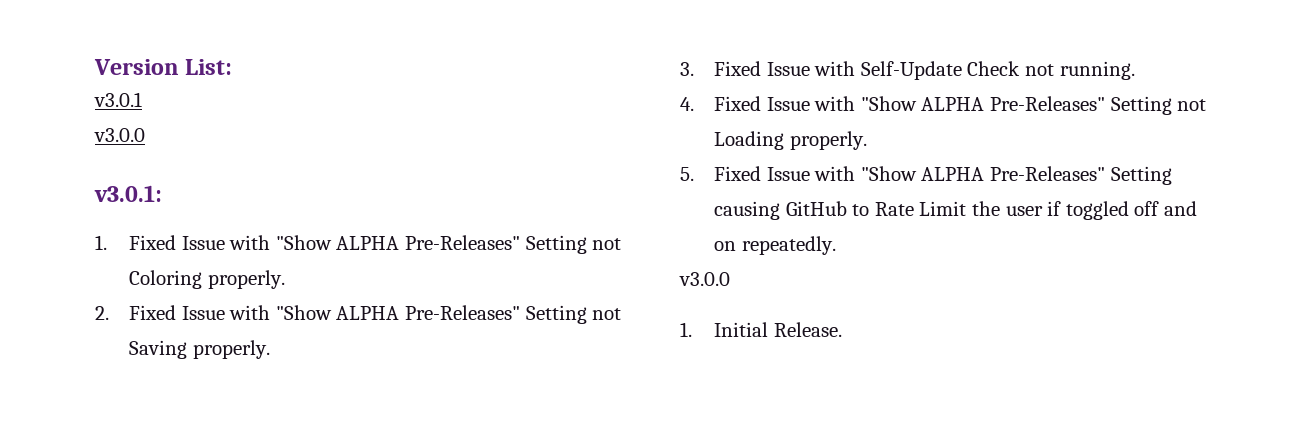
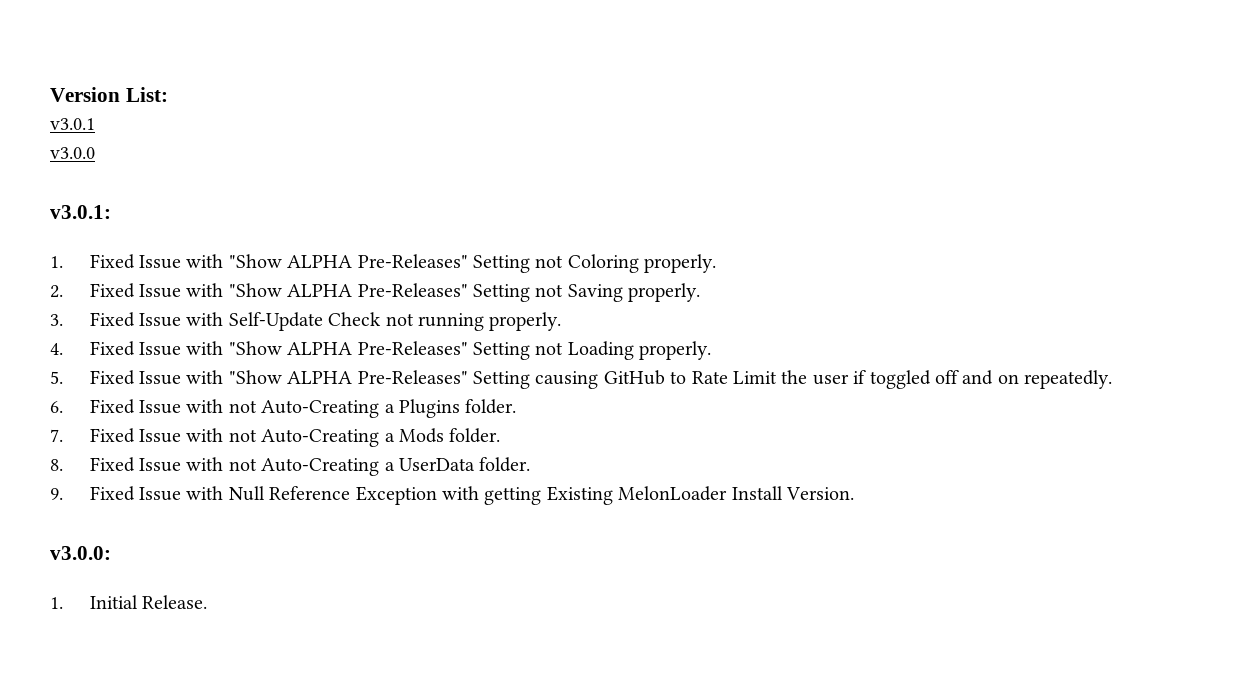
- 3. Fixed Issue with Self-Update Check not running.
+ 3. Fixed Issue with Self-Update Check not running properly.
  5. Fixed Issue with "Show ALPHA Pre-Releases" Setting causing GitHub to Rate Limit the user if toggled off and on repeatedly.
- v3.0.0
+ 6. Fixed Issue with not Auto-Creating a Plugins folder.
+ 7. Fixed Issue with not Auto-Creating a Mods folder.
+ 8. Fixed Issue with not Auto-Creating a UserData folder.
+ 9. Fixed Issue with Null Reference Exception with getting Existing MelonLoader Install Version.
+ v3.0.0:

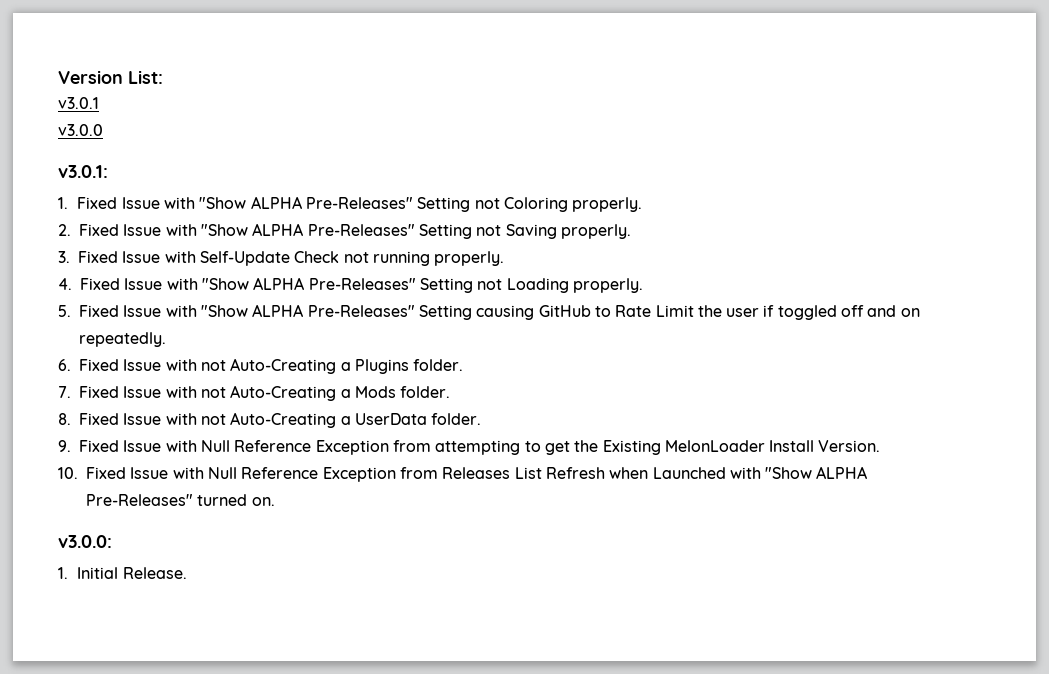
- 9. Fixed Issue with Null Reference Exception with getting Existing MelonLoader Install Version.
+ 9. Fixed Issue with Null Reference Exception from attempting to get the Existing MelonLoader Install Version.
+ 10. Fixed Issue with Null Reference Exception from Releases List Refresh when Launched with "Show ALPHA Pre-Releases" turned on.

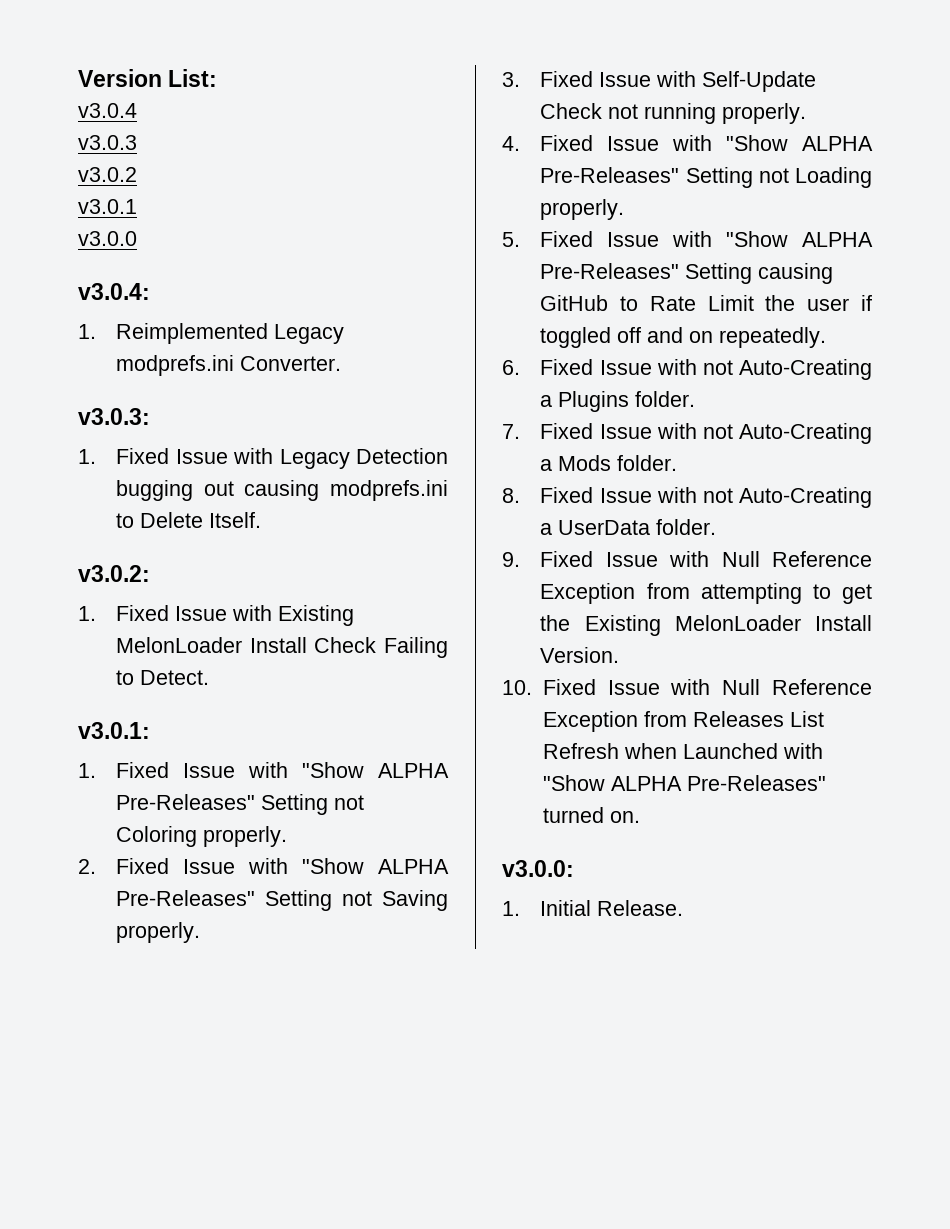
+ v3.0.4
+ v3.0.3
+ v3.0.2
+ v3.0.4:
+ 1. Reimplemented Legacy modprefs.ini Converter.
+ v3.0.3:
+ 1. Fixed Issue with Legacy Detection bugging out causing modprefs.ini to Delete Itself.
+ v3.0.2:
+ 1. Fixed Issue with Existing MelonLoader Install Check Failing to Detect.

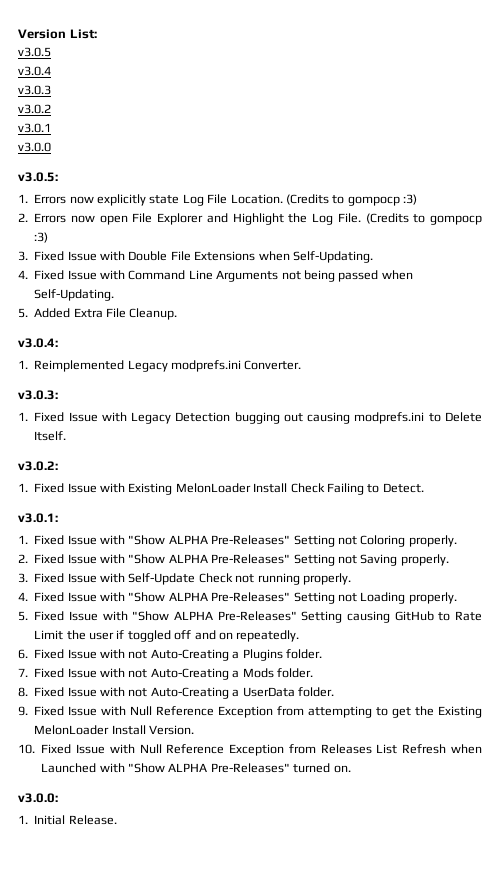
+ v3.0.5
+ v3.0.5:
+ 1. Errors now explicitly state Log File Location. (Credits to gompocp :3)
+ 2. Errors now open File Explorer and Highlight the Log File. (Credits to gompocp :3)
+ 3. Fixed Issue with Double File Extensions when Self-Updating.
+ 4. Fixed Issue with Command Line Arguments not being passed when Self-Updating.
+ 5. Added Extra File Cleanup.

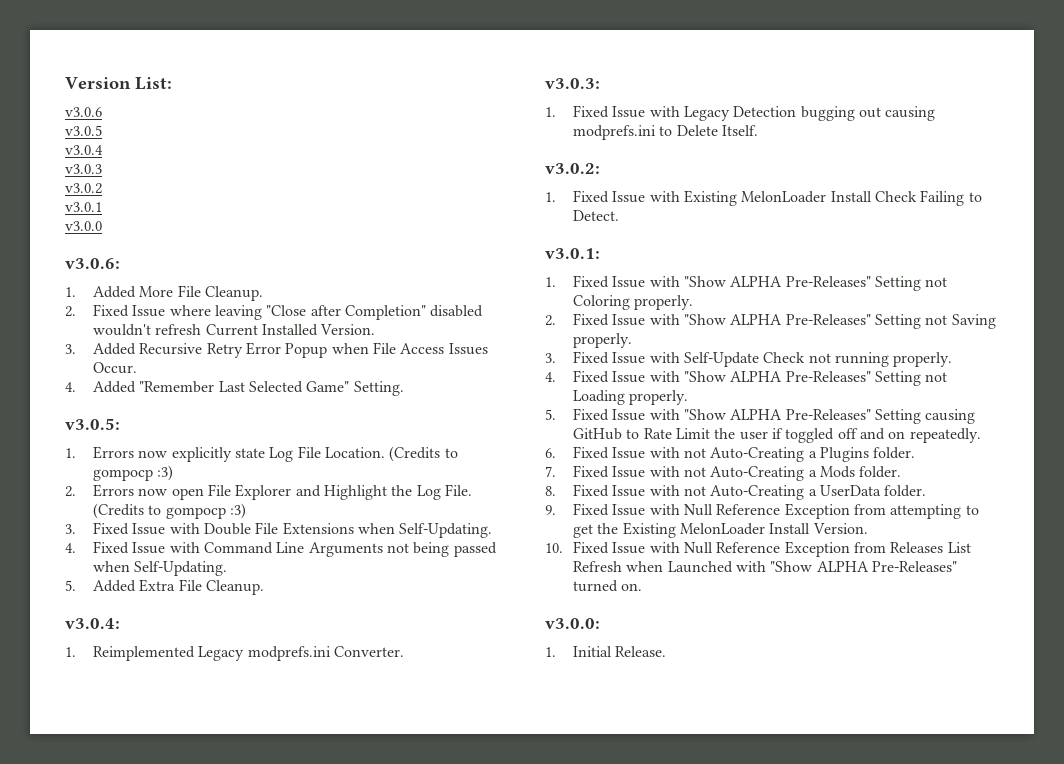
+ v3.0.6
+ v3.0.6:
+ 1. Added More File Cleanup.
+ 2. Fixed Issue where leaving "Close after Completion" disabled wouldn't refresh Current Installed Version.
+ 3. Added Recursive Retry Error Popup when File Access Issues Occur.
+ 4. Added "Remember Last Selected Game" Setting.

